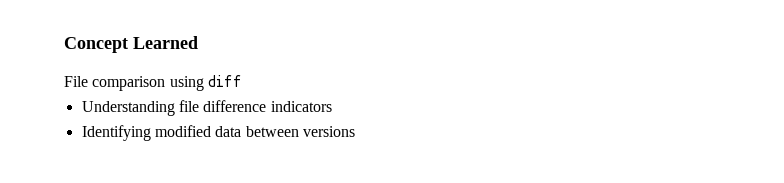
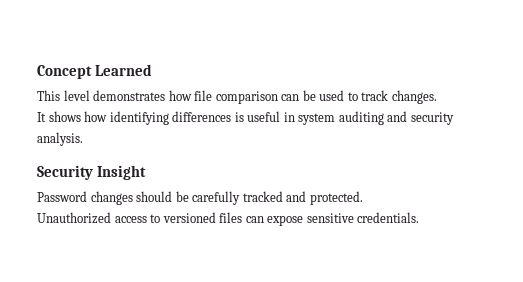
- File comparison using diff
- Understanding file difference indicators
- Identifying modified data between versions
+ This level demonstrates how file comparison can be used to track changes.
+ It shows how identifying differences is useful in system auditing and security analysis.
+ Security Insight
+ Password changes should be carefully tracked and protected.
+ Unauthorized access to versioned files can expose sensitive credentials.

